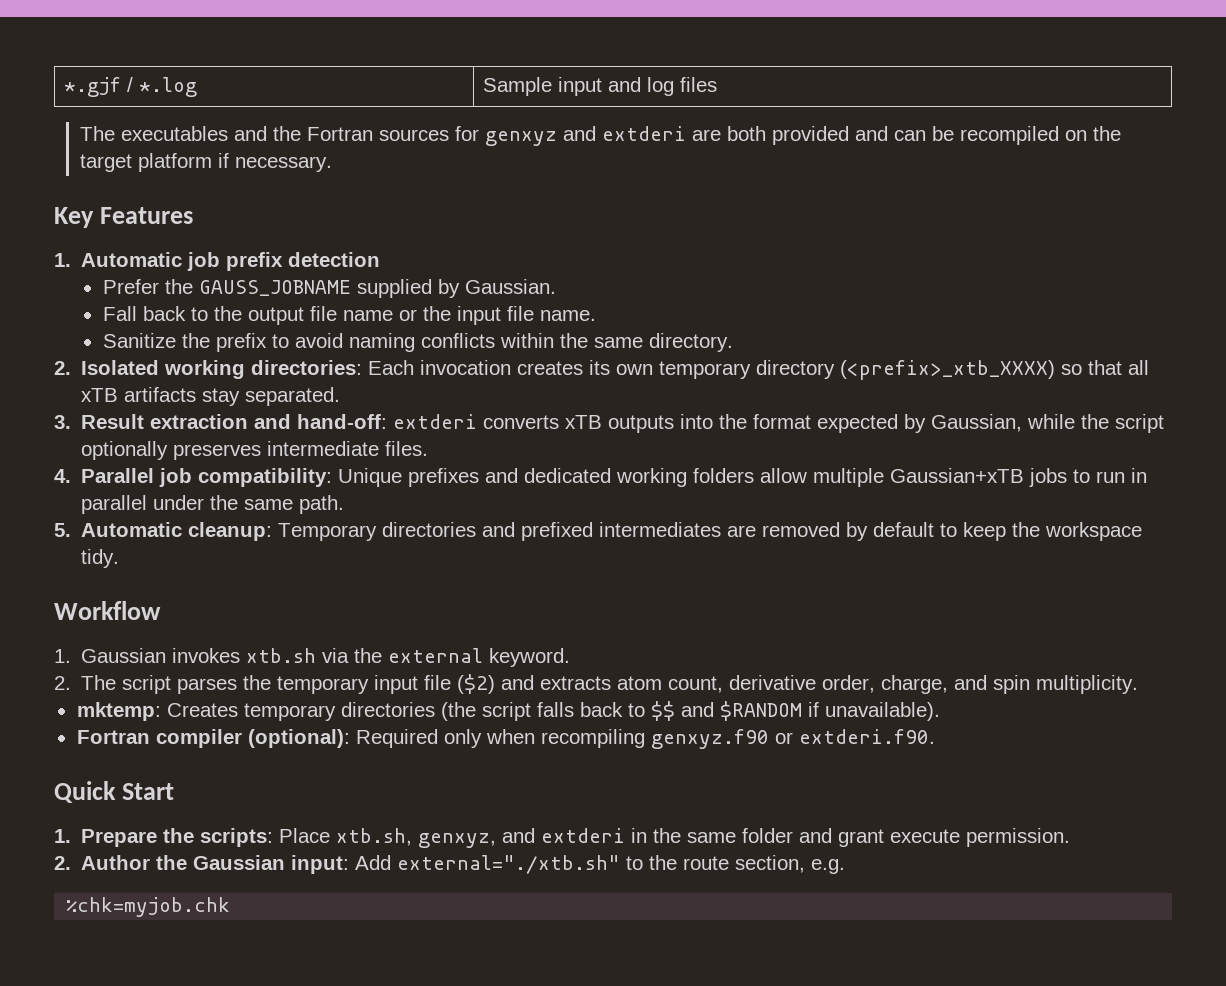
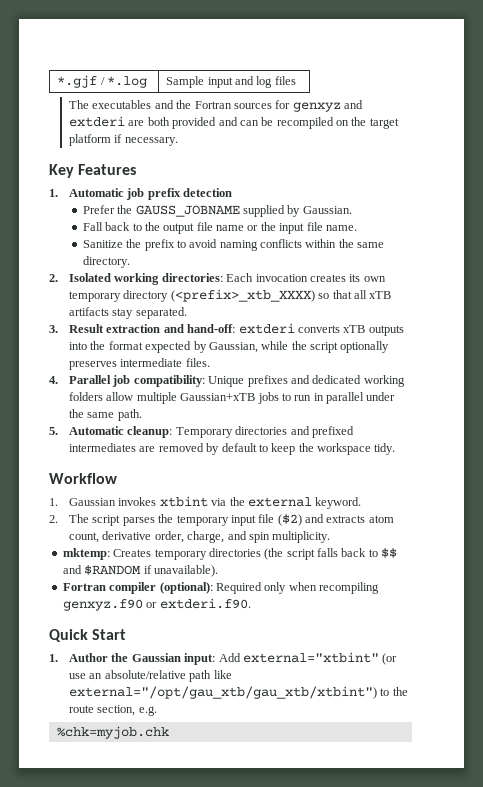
- 1. Gaussian invokes xtb.sh via the external keyword.
+ 1. Gaussian invokes xtbint via the external keyword.
- 1. Prepare the scripts: Place xtb.sh, genxyz, and extderi in the same folder and grant execute permission.
- 2. Author the Gaussian input: Add external="./xtb.sh" to the route section, e.g.
+ 1. Author the Gaussian input: Add external="xtbint" (or use an absolute/relative path like external="/opt/gau_xtb/gau_xtb/xtbint") to the route section, e.g.

